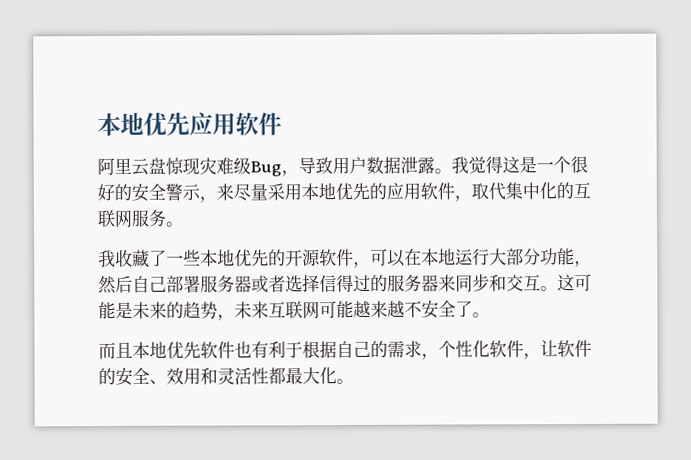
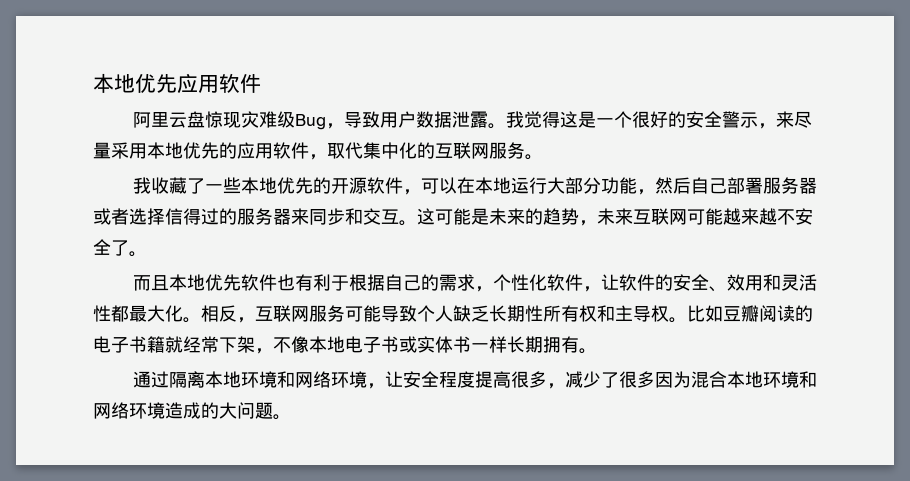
+ 相反，互联网服务可能导致个人缺乏长期性所有权和主导权。比如豆瓣阅读的电子书籍就经常下架，不像本地电子书或实体书一样长期拥有。
+ 通过隔离本地环境和网络环境，让安全程度提高很多，减少了很多因为混合本地环境和网络环境造成的大问题。

